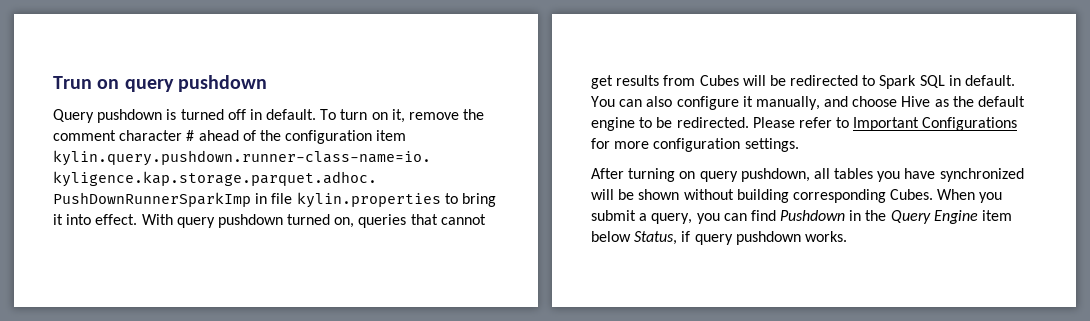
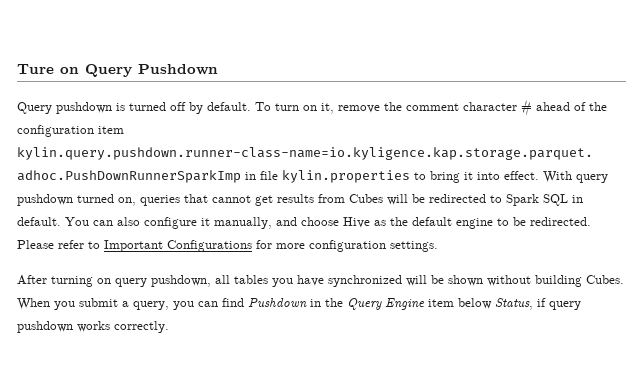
- Trun on query pushdown
+ Ture on Query Pushdown
- Query pushdown is turned off in default.
+ Query pushdown is turned off by default.
- After turning on query pushdown, all tables you have synchronized will be shown without building corresponding Cubes.
+ After turning on query pushdown, all tables you have synchronized will be shown without building Cubes.
- When you submit a query, you can find Pushdown in the Query Engine item below Status, if query pushdown works.
+ When you submit a query, you can find Pushdown in the Query Engine item below Status, if query pushdown works correctly.

